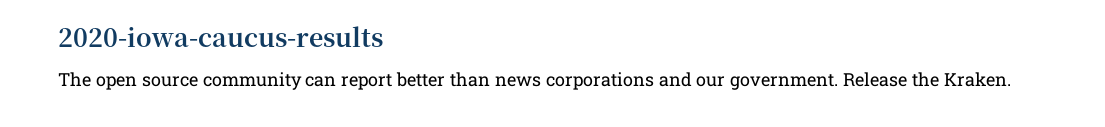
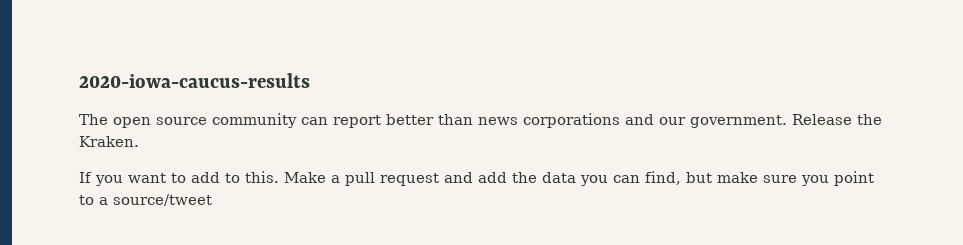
+ If you want to add to this. Make a pull request and add the data you can find, but make sure you point to a source/tweet

